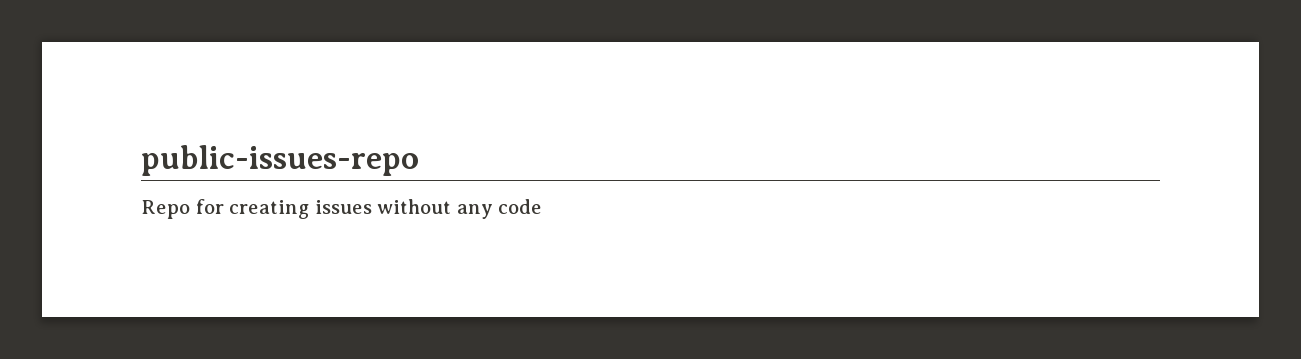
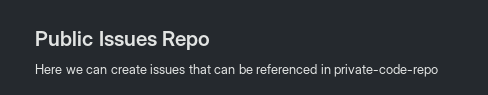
- public-issues-repo
- Repo for creating issues without any code
+ Public Issues Repo
+ Here we can create issues that can be referenced in private-code-repo

